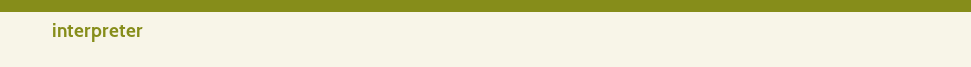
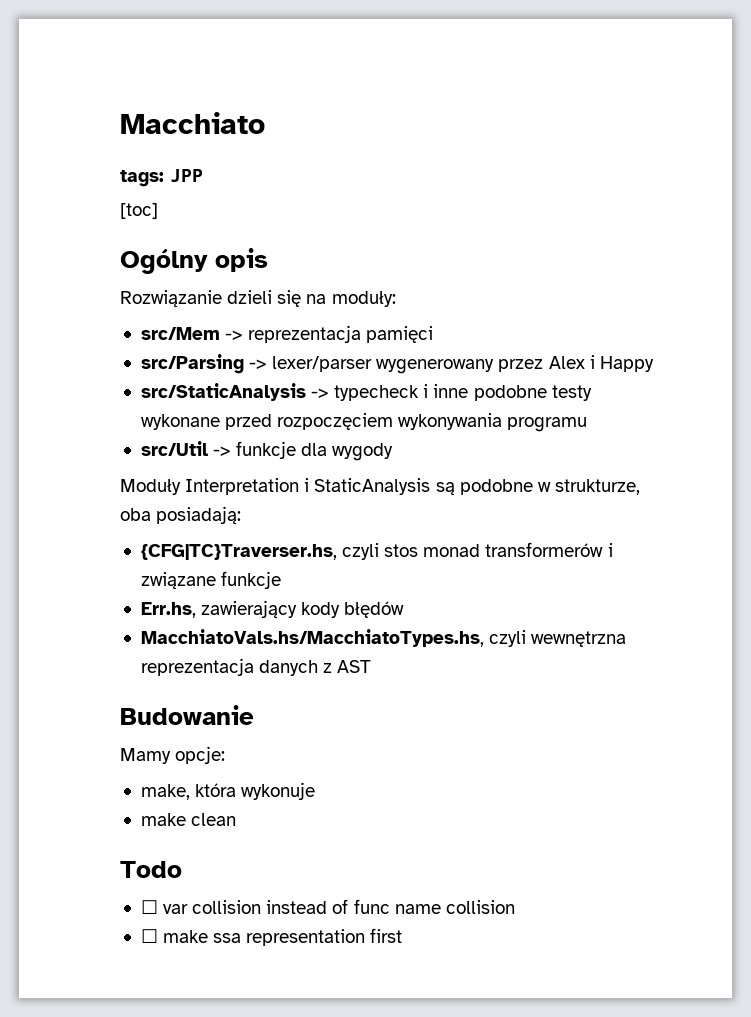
- interpreter
+ Macchiato
+ tags: JPP
+ [toc]
+ Ogólny opis
+ Rozwiązanie dzieli się na moduły:
+ src/Mem -> reprezentacja pamięci
+ src/Parsing -> lexer/parser wygenerowany przez Alex i Happy
+ src/StaticAnalysis -> typecheck i inne podobne testy wykonane przed rozpoczęciem wykonywania programu
+ src/Util -> funkcje dla wygody
+ Moduły Interpretation i StaticAnalysis są podobne w strukturze, oba posiadają:
+ {CFG|TC}Traverser.hs, czyli stos monad transformerów i związane funkcje
+ Err.hs, zawierający kody błędów
+ MacchiatoVals.hs/MacchiatoTypes.hs, czyli wewnętrzna reprezentacja danych z AST
+ Budowanie
+ Mamy opcje:
+ make, która wykonuje
+ make clean
+ Todo
+ ☐ var collision instead of func name collision
+ ☐ make ssa representation first

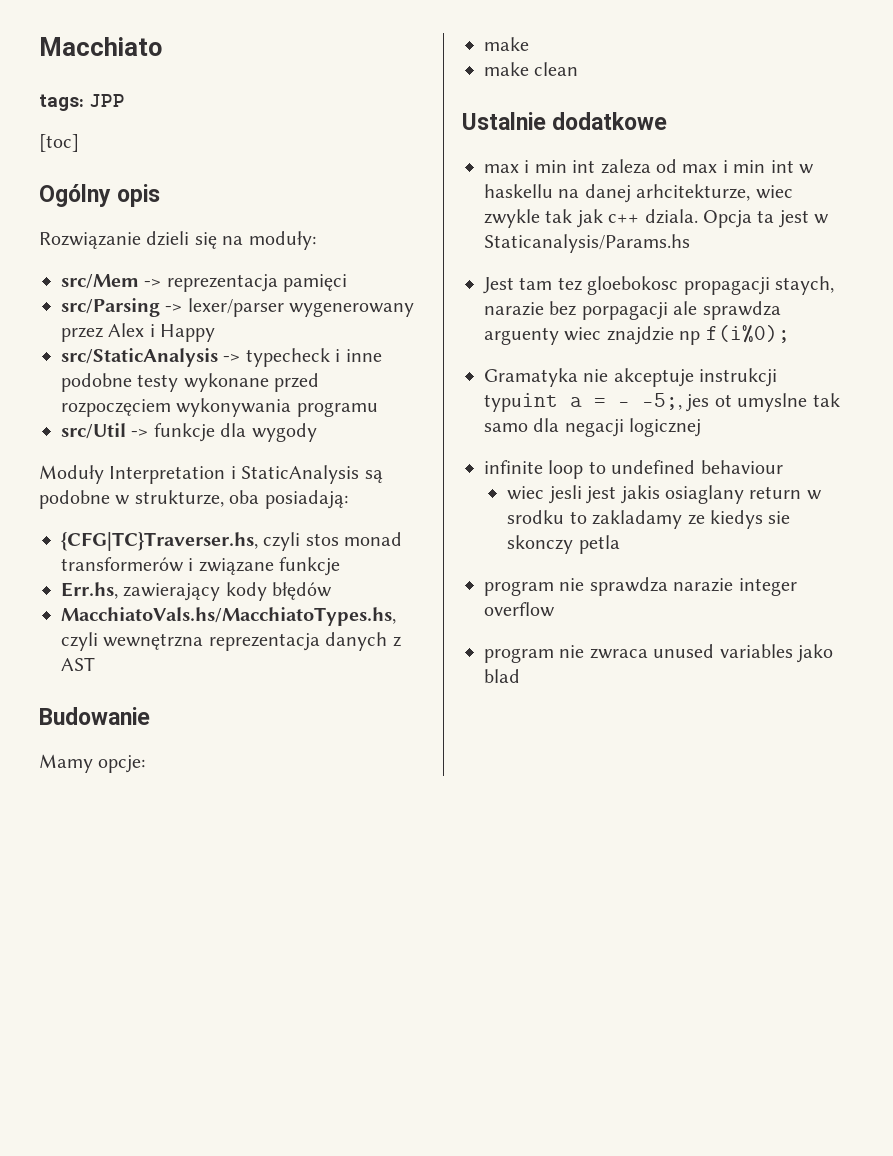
  Mamy opcje:
- make, która wykonuje
+ make
- Todo
- ☐ var collision instead of func name collision
- ☐ make ssa representation first
+ Ustalnie dodatkowe
+ max i min int zaleza od max i min int w haskellu na danej arhcitekturze, wiec zwykle tak jak c++ dziala. Opcja ta jest w Staticanalysis/Params.hs
+ Jest tam tez gloebokosc propagacji staych, narazie bez porpagacji ale sprawdza arguenty wiec znajdzie np f(i%0);
+ Gramatyka nie akceptuje instrukcji typuint a = - -5;, jes ot umyslne tak samo dla negacji logicznej
+ infinite loop to undefined behaviour
+ wiec jesli jest jakis osiaglany return w srodku to zakladamy ze kiedys sie skonczy petla
+ program nie sprawdza narazie integer overflow
+ program nie zwraca unused variables jako blad

